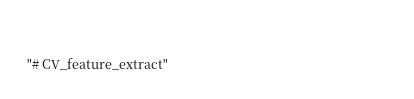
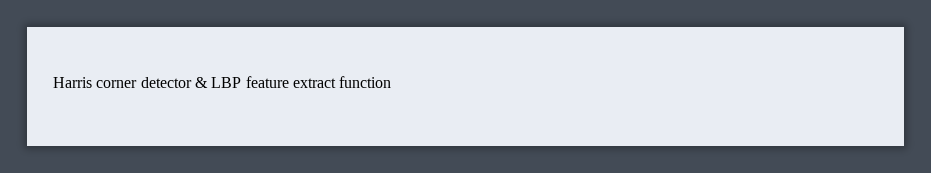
- "# CV_feature_extract"
+ Harris corner detector & LBP feature extract function

